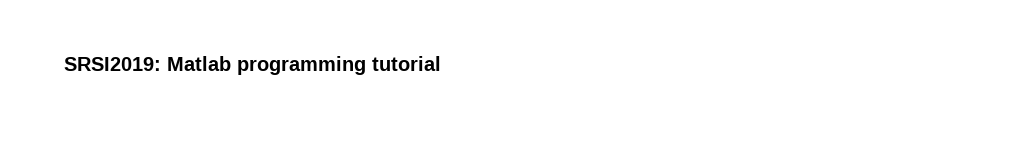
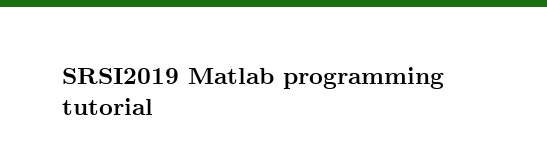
- SRSI2019: Matlab programming tutorial
+ SRSI2019 Matlab programming tutorial

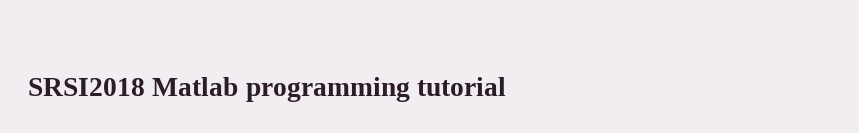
- SRSI2019 Matlab programming tutorial
+ SRSI2018 Matlab programming tutorial

